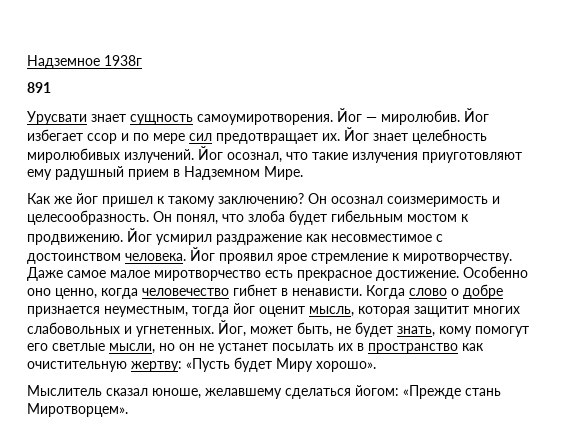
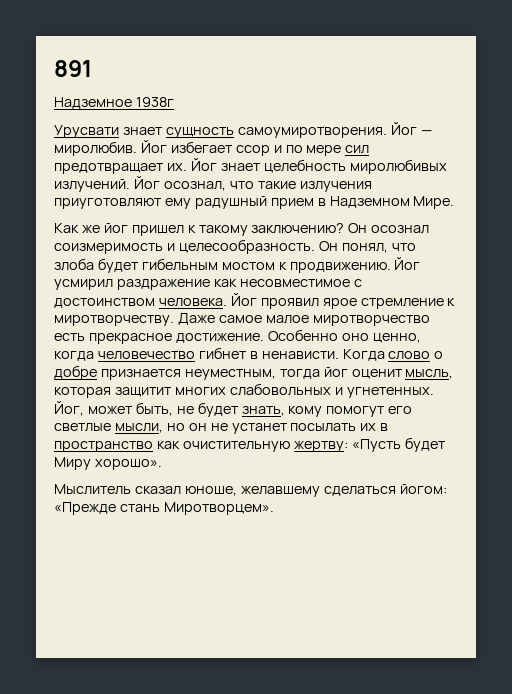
+ 891
- 891

